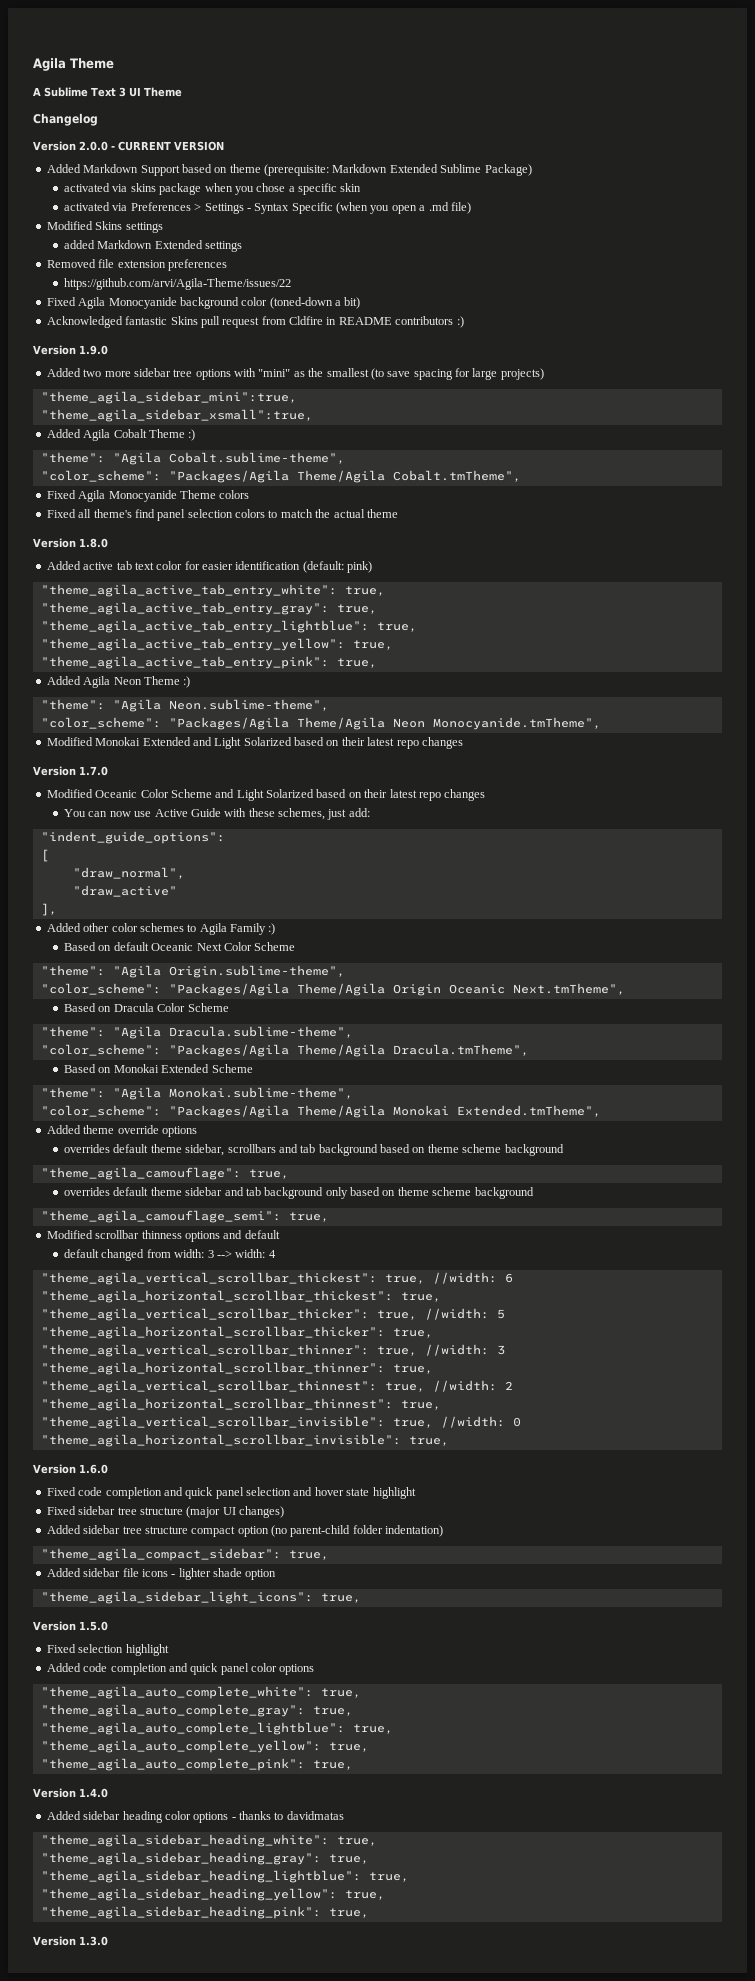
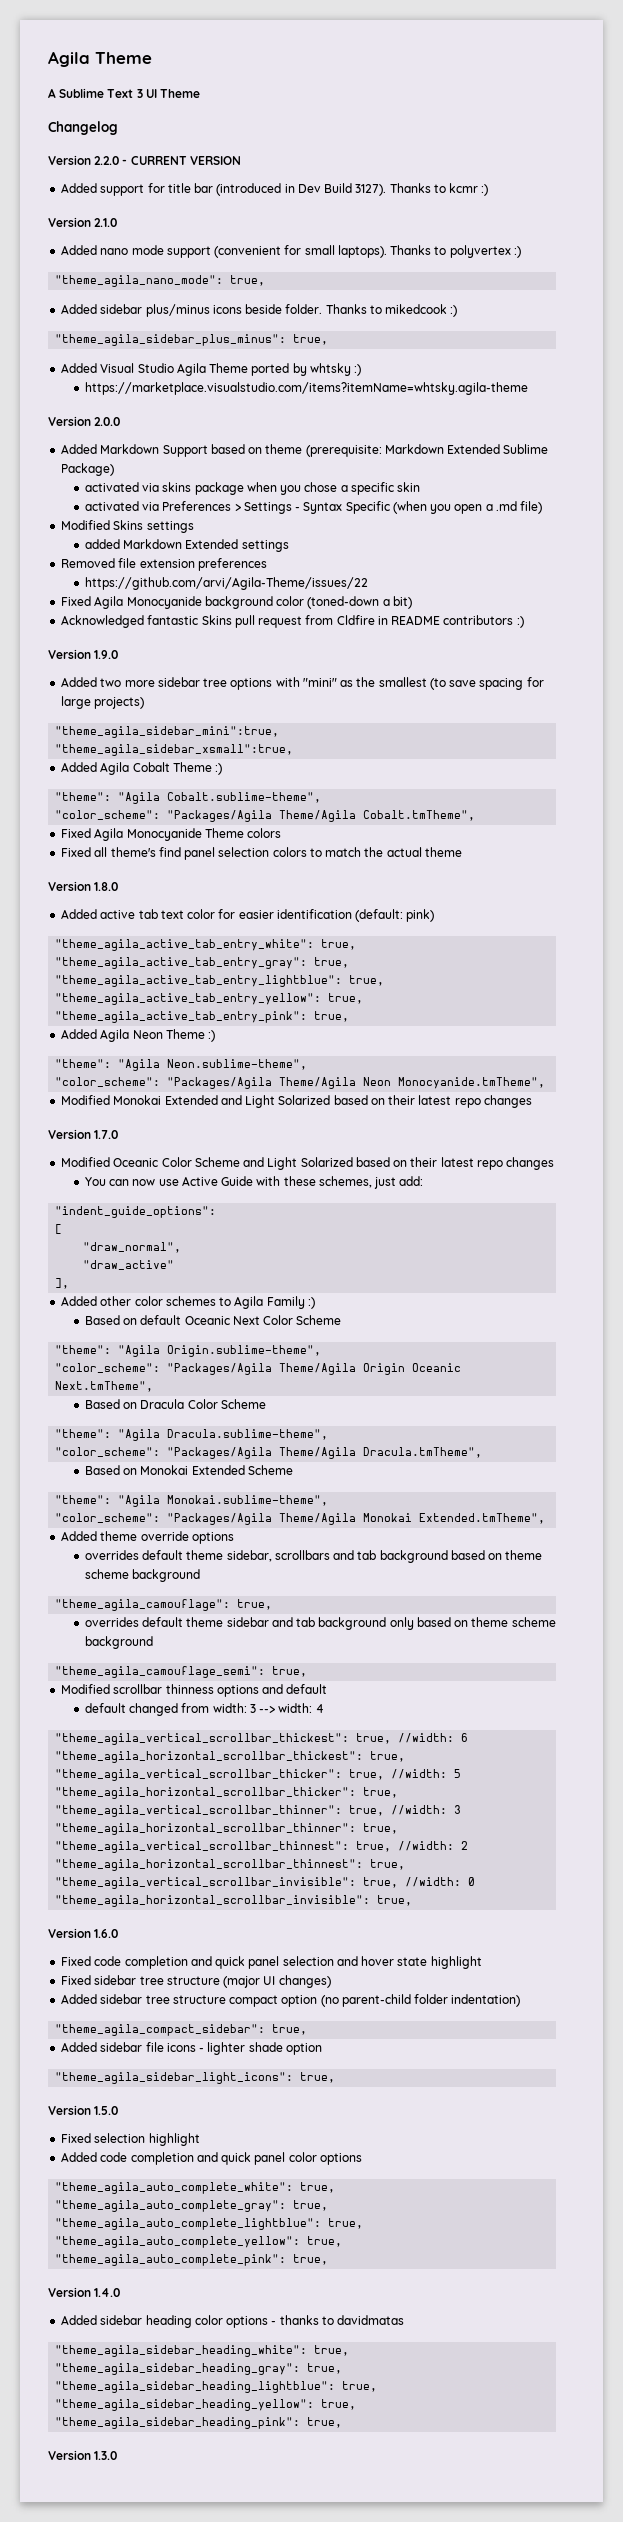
- Version 2.0.0 - CURRENT VERSION
+ Version 2.2.0 - CURRENT VERSION
+ Added support for title bar (introduced in Dev Build 3127). Thanks to kcmr :)
+ Version 2.1.0
+ Added nano mode support (convenient for small laptops). Thanks to polyvertex :)
+ "theme_agila_nano_mode": true,
+ Added sidebar plus/minus icons beside folder. Thanks to mikedcook :)
+ "theme_agila_sidebar_plus_minus": true,
+ Added Visual Studio Agila Theme ported by whtsky :)
+ https://marketplace.visualstudio.com/items?itemName=whtsky.agila-theme
+ Version 2.0.0

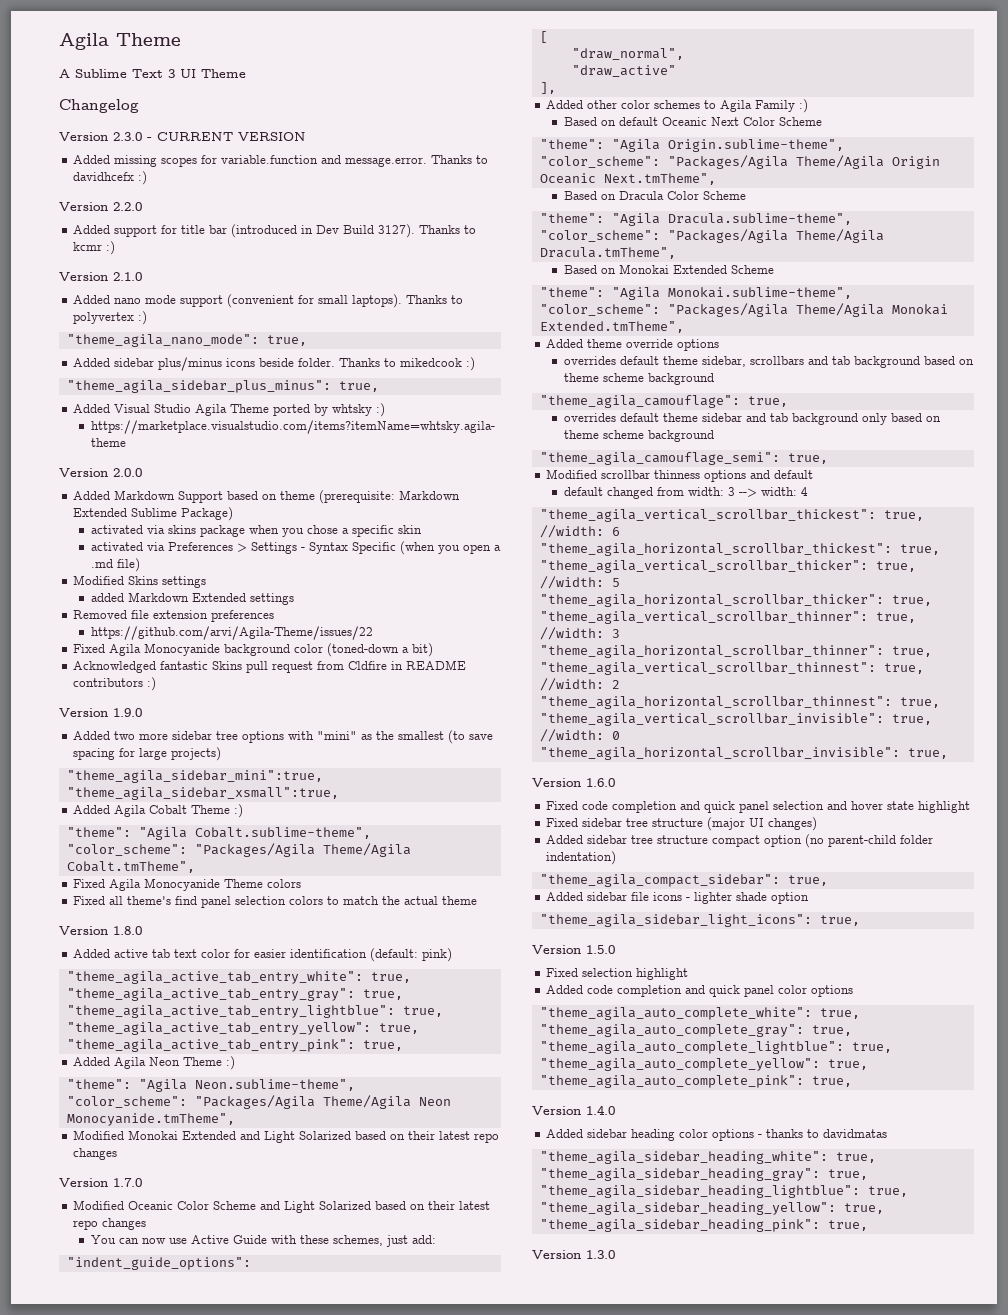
- Version 2.2.0 - CURRENT VERSION
+ Version 2.3.0 - CURRENT VERSION
+ Added missing scopes for variable.function and message.error. Thanks to davidhcefx :)
+ Version 2.2.0

